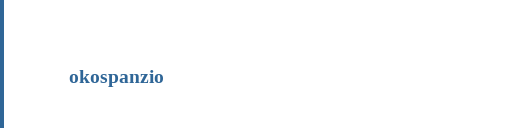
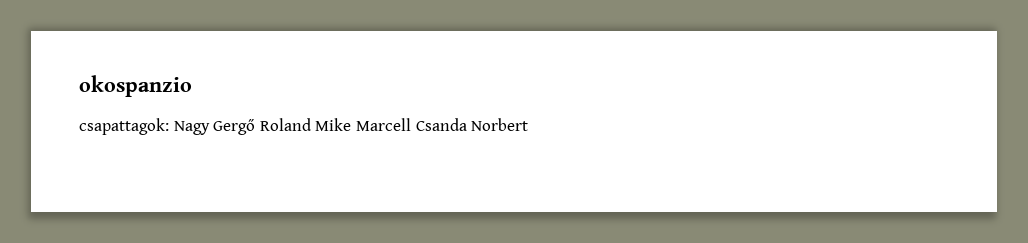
+ csapattagok: Nagy Gergő Roland Mike Marcell Csanda Norbert

